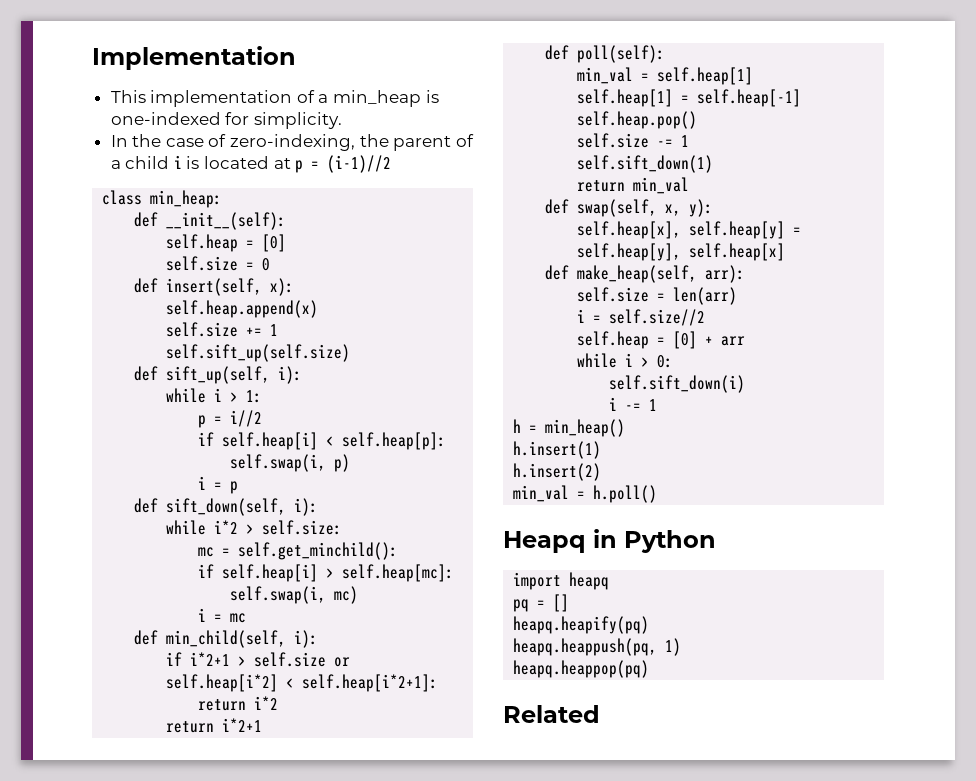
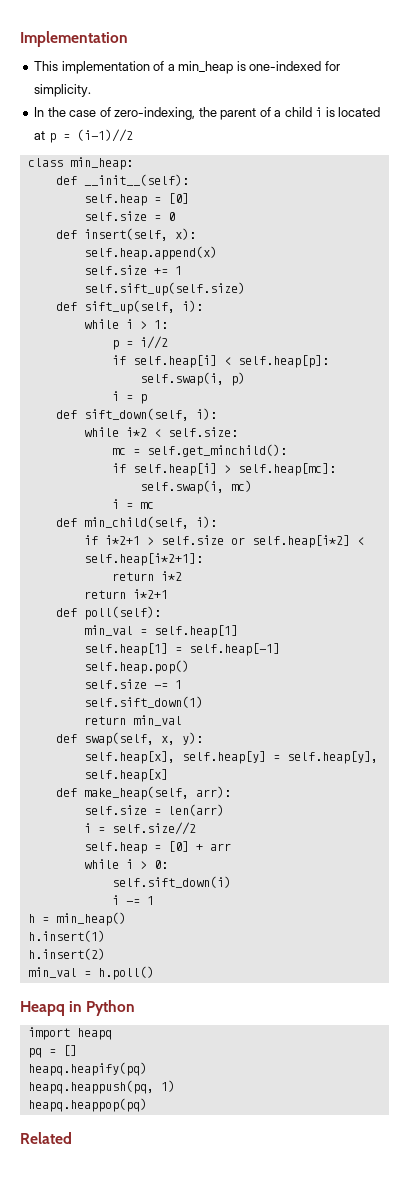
- while i*2 > self.size:
+ while i*2 < self.size:

